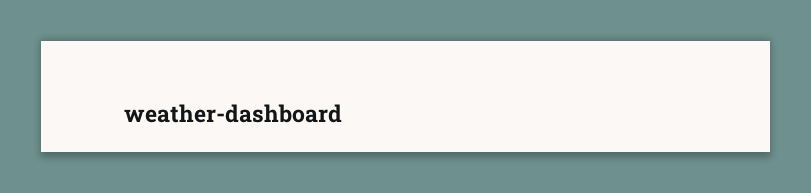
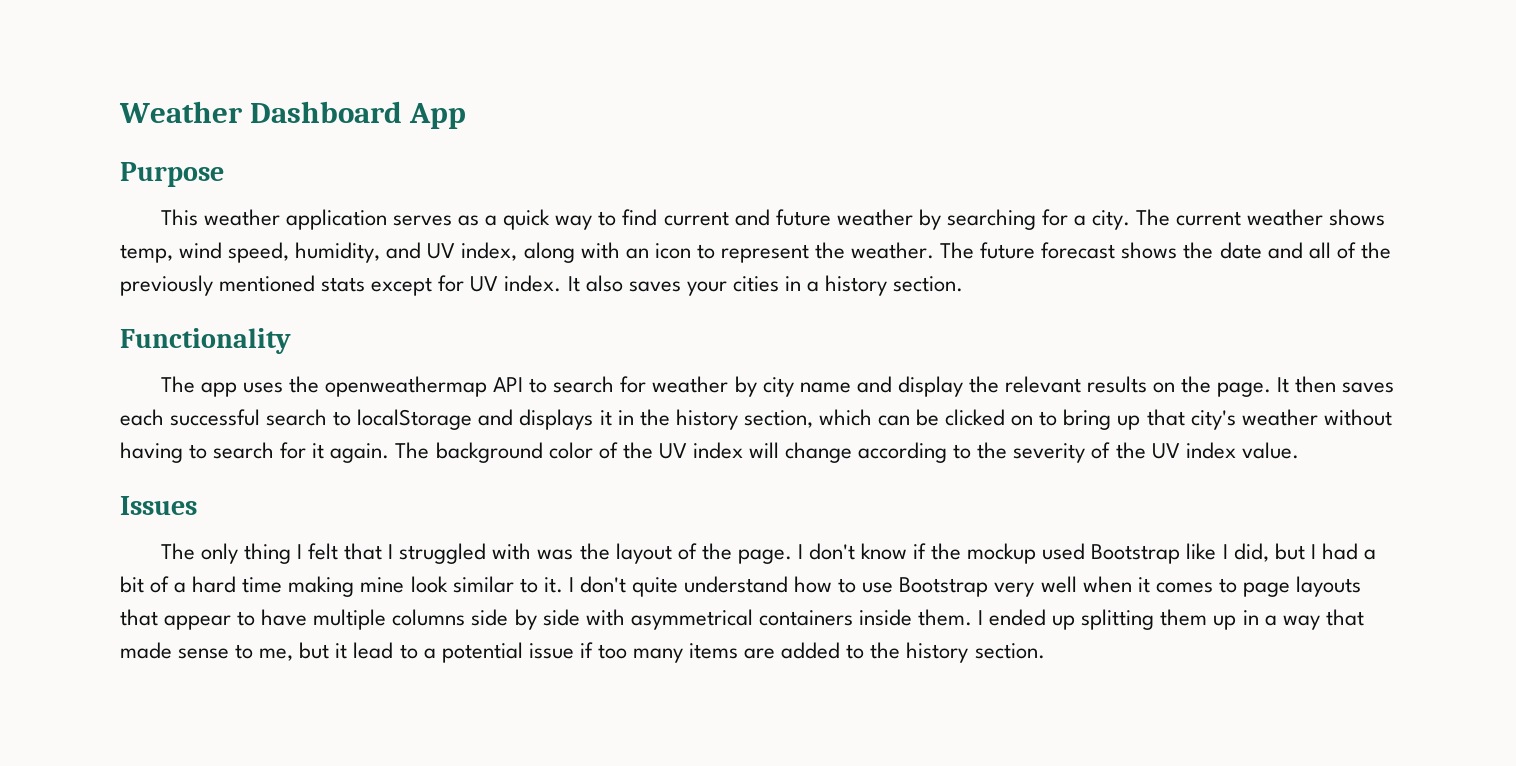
- weather-dashboard
+ Weather Dashboard App
+ Purpose
+ This weather application serves as a quick way to find current and future weather by searching for a city. The current weather shows temp, wind speed, humidity, and UV index, along with an icon to represent the weather. The future forecast shows the date and all of the previously mentioned stats except for UV index. It also saves your cities in a history section.
+ Functionality
+ The app uses the openweathermap API to search for weather by city name and display the relevant results on the page. It then saves each successful search to localStorage and displays it in the history section, which can be clicked on to bring up that city's weather without having to search for it again. The background color of the UV index will change according to the severity of the UV index value.
+ Issues
+ The only thing I felt that I struggled with was the layout of the page. I don't know if the mockup used Bootstrap like I did, but I had a bit of a hard time making mine look similar to it. I don't quite understand how to use Bootstrap very well when it comes to page layouts that appear to have multiple columns side by side with asymmetrical containers inside them. I ended up splitting them up in a way that made sense to me, but it lead to a potential issue if too many items are added to the history section.

